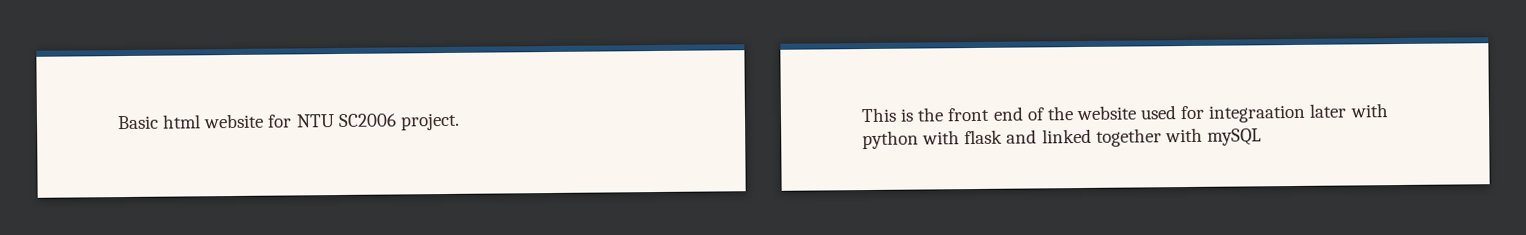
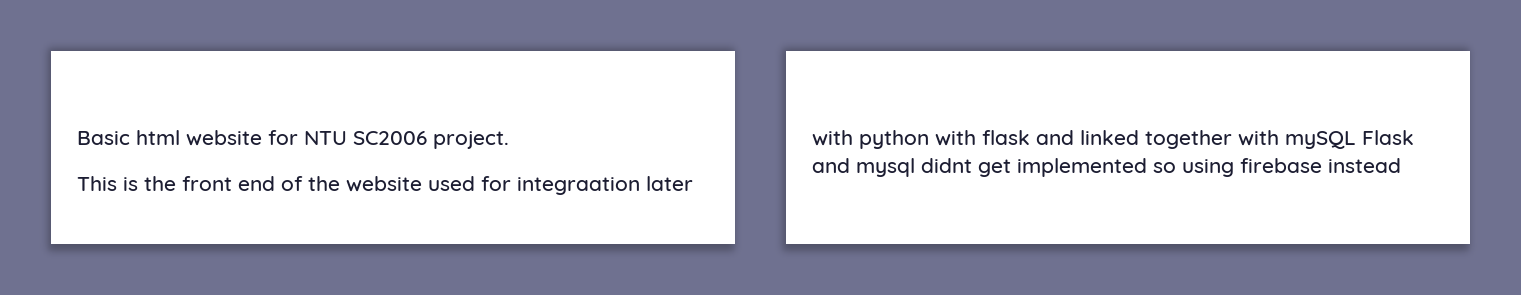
- This is the front end of the website used for integraation later with python with flask and linked together with mySQL
+ This is the front end of the website used for integraation later with python with flask and linked together with mySQL Flask and mysql didnt get implemented so using firebase instead

